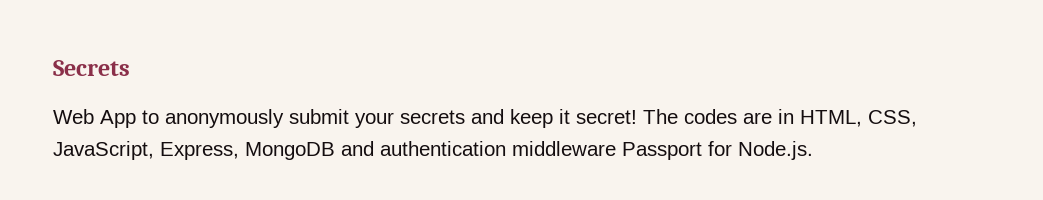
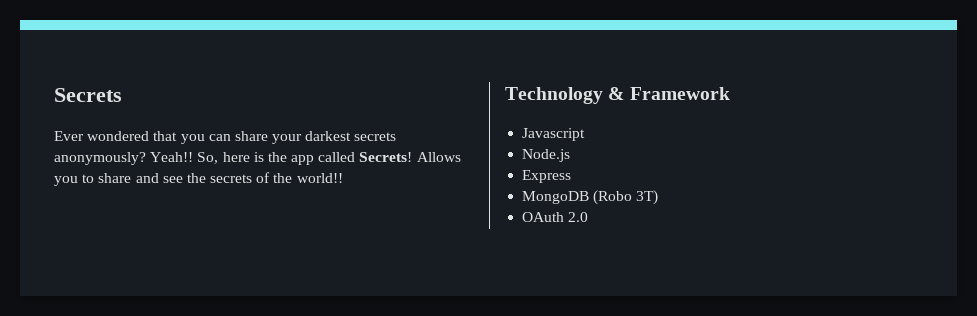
- Web App to anonymously submit your secrets and keep it secret! The codes are in HTML, CSS, JavaScript, Express, MongoDB and authentication middleware Passport for Node.js.
+ Ever wondered that you can share your darkest secrets anonymously? Yeah!! So, here is the app called Secrets! Allows you to share and see the secrets of the world!!
+ Technology & Framework
+ Javascript
+ Node.js
+ Express
+ MongoDB (Robo 3T)
+ OAuth 2.0

